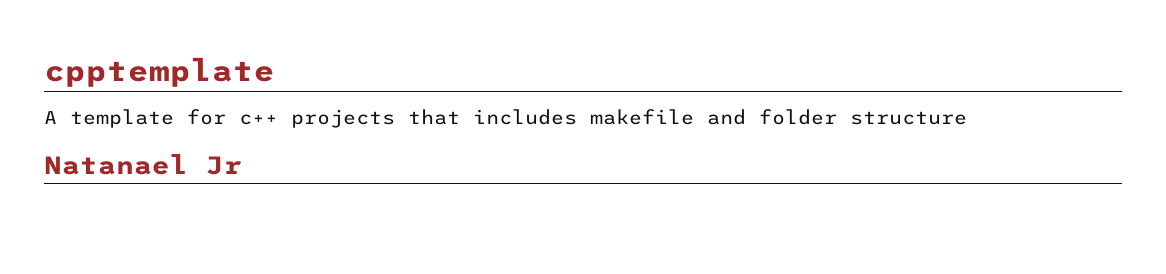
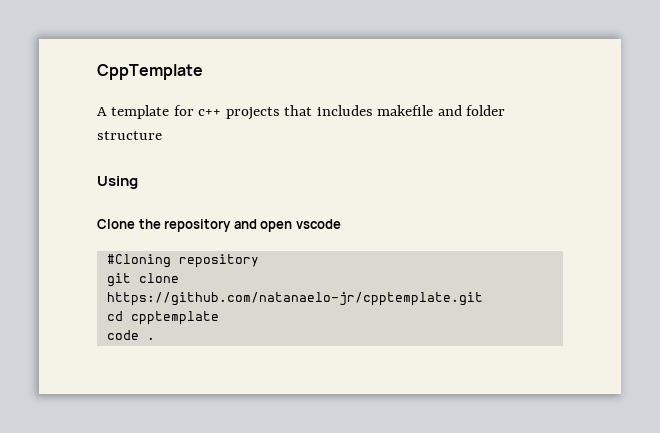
- cpptemplate
+ CppTemplate
- Natanael Jr
+ Using
+ Clone the repository and open vscode
+ #Cloning repository
+ git clone https://github.com/natanaelo-jr/cpptemplate.git
+ cd cpptemplate
+ code .

